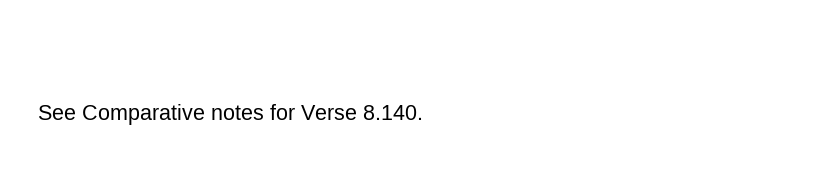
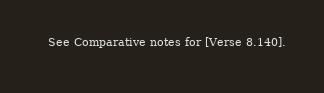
- See Comparative notes for Verse 8.140.
+ See Comparative notes for [Verse 8.140].

